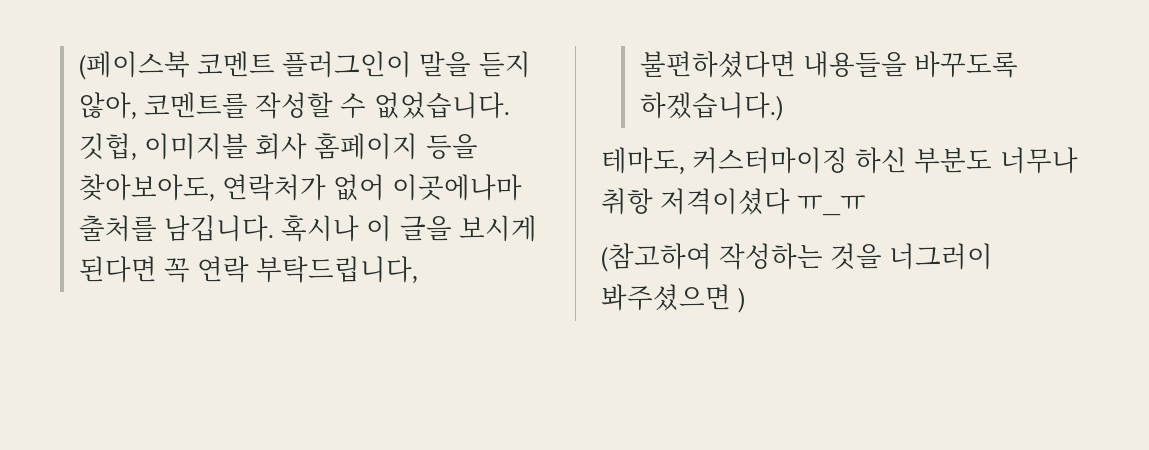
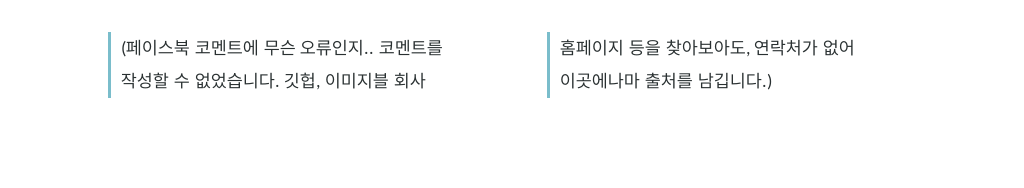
- (페이스북 코멘트 플러그인이 말을 듣지 않아, 코멘트를 작성할 수 없었습니다.
+ (페이스북 코멘트에 무슨 오류인지.. 코멘트를 작성할 수 없었습니다.
- 깃헙, 이미지블 회사 홈페이지 등을 찾아보아도, 연락처가 없어 이곳에나마 출처를 남깁니다. 혹시나 이 글을 보시게 된다면 꼭 연락 부탁드립니다, 불편하셨다면 내용들을 바꾸도록 하겠습니다.)
- 테마도, 커스터마이징 하신 부분도 너무나 취항 저격이셨다 ㅠ_ㅠ
- (참고하여 작성하는 것을 너그러이 봐주셨으면 )
+ 깃헙, 이미지블 회사 홈페이지 등을 찾아보아도, 연락처가 없어 이곳에나마 출처를 남깁니다.)

